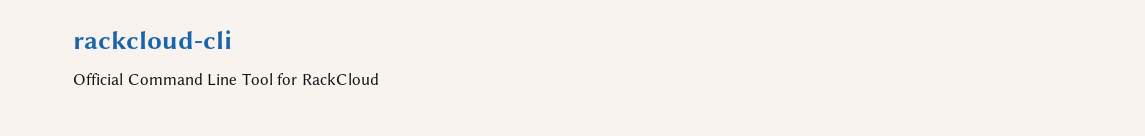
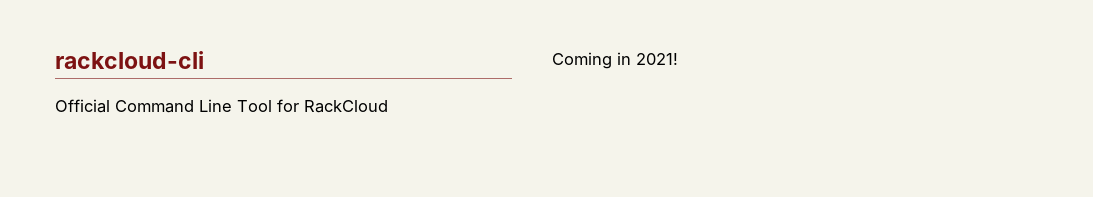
+ Coming in 2021!

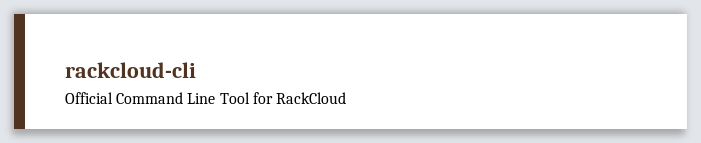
- Coming in 2021!

